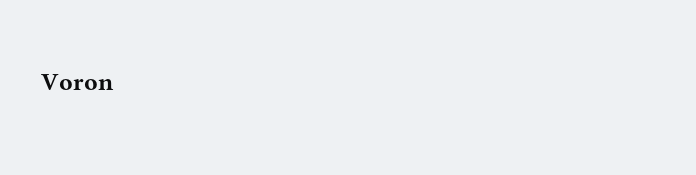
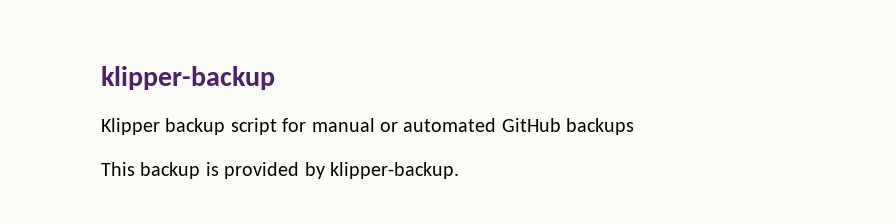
- Voron
+ klipper-backup
+ Klipper backup script for manual or automated GitHub backups
+ This backup is provided by klipper-backup.

